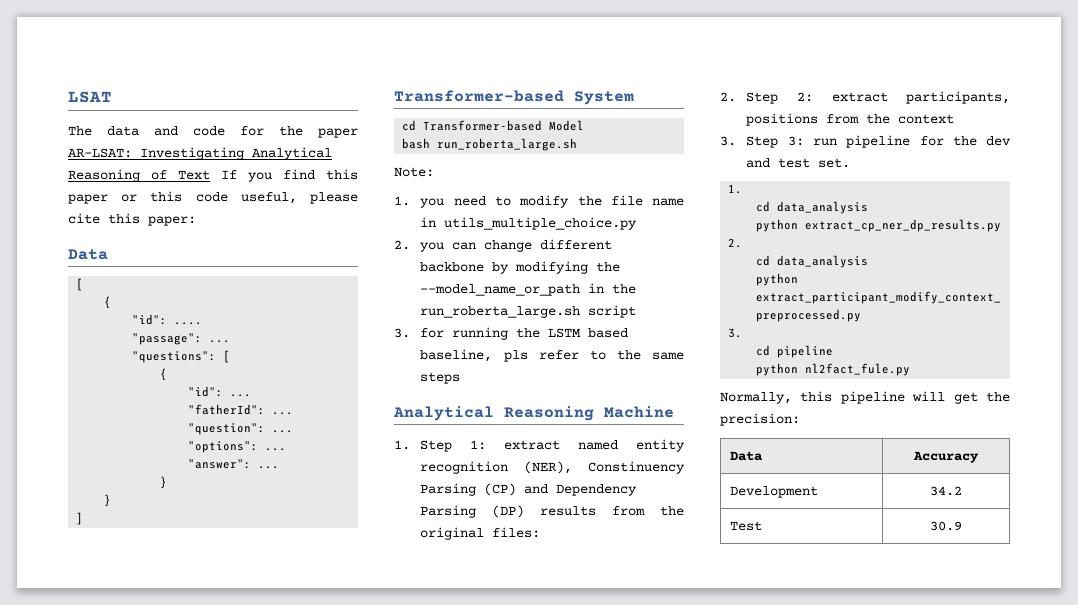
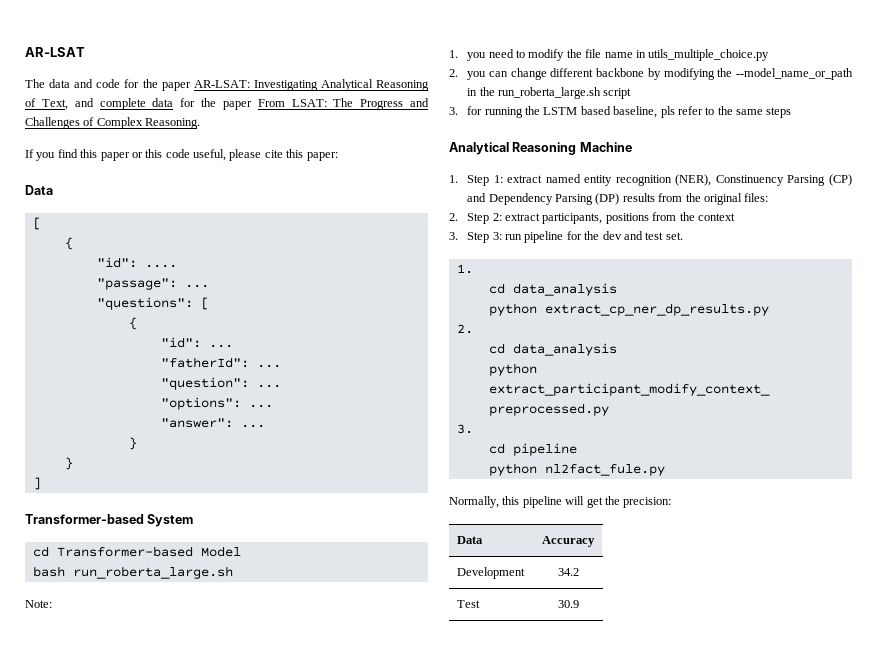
- LSAT
+ AR-LSAT
- The data and code for the paper AR-LSAT: Investigating Analytical Reasoning of Text If you find this paper or this code useful, please cite this paper:
+ The data and code for the paper AR-LSAT: Investigating Analytical Reasoning of Text, and complete data for the paper From LSAT: The Progress and Challenges of Complex Reasoning.
+ If you find this paper or this code useful, please cite this paper:

